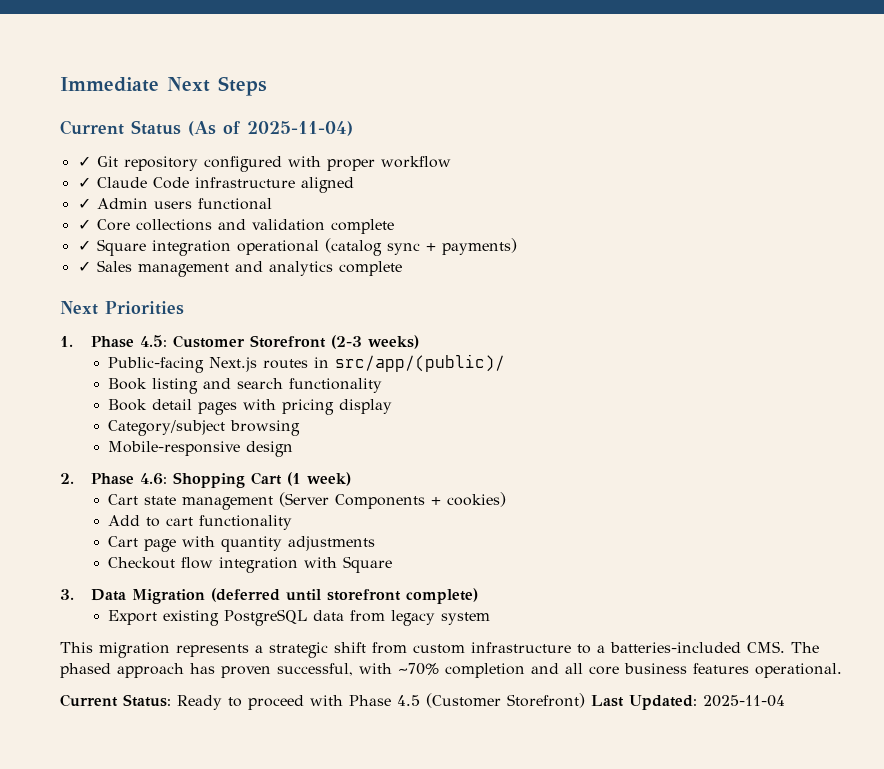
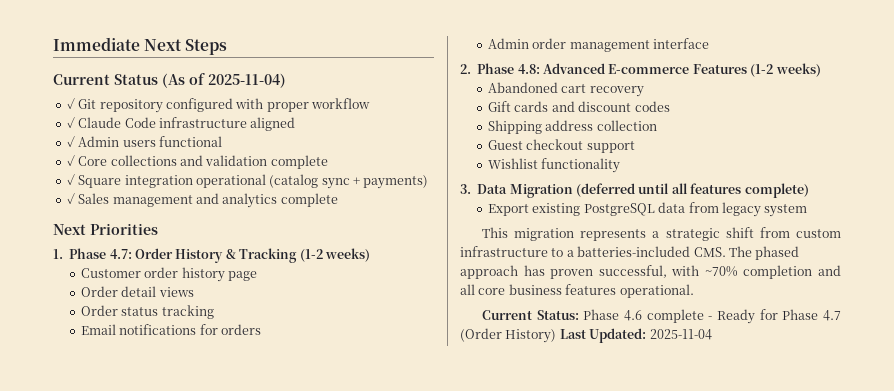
- 1. Phase 4.5: Customer Storefront (2-3 weeks)
- Public-facing Next.js routes in src/app/(public)/
- Book listing and search functionality
- Book detail pages with pricing display
- Category/subject browsing
- Mobile-responsive design
- 2. Phase 4.6: Shopping Cart (1 week)
- Cart state management (Server Components + cookies)
- Add to cart functionality
- Cart page with quantity adjustments
- Checkout flow integration with Square
+ 1. Phase 4.7: Order History & Tracking (1-2 weeks)
+ Customer order history page
+ Order detail views
+ Order status tracking
+ Email notifications for orders
+ Admin order management interface
+ 2. Phase 4.8: Advanced E-commerce Features (1-2 weeks)
+ Abandoned cart recovery
+ Gift cards and discount codes
+ Shipping address collection
+ Guest checkout support
+ Wishlist functionality
- 3. Data Migration (deferred until storefront complete)
+ 3. Data Migration (deferred until all features complete)
- Current Status: Ready to proceed with Phase 4.5 (Customer Storefront) Last Updated: 2025-11-04
+ Current Status: Phase 4.6 complete - Ready for Phase 4.7 (Order History) Last Updated: 2025-11-04

